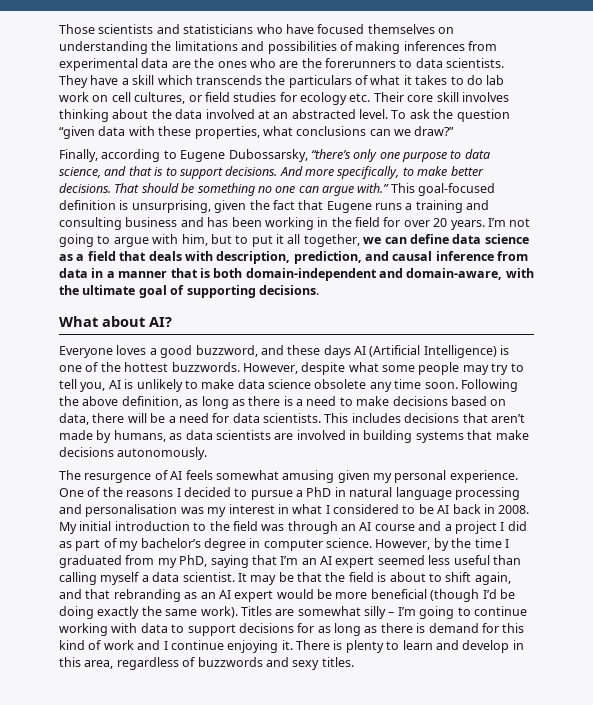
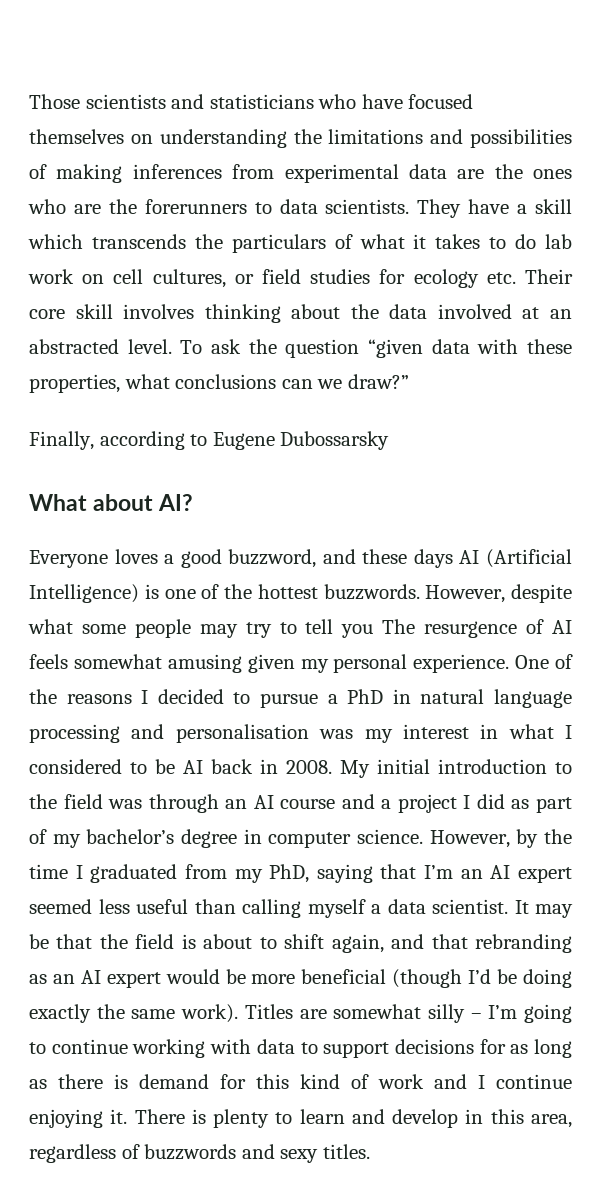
- Finally, according to Eugene Dubossarsky, “there’s only one purpose to data science, and that is to support decisions. And more specifically, to make better decisions. That should be something no one can argue with.” This goal-focused definition is unsurprising, given the fact that Eugene runs a training and consulting business and has been working in the field for over 20 years. I’m not going to argue with him, but to put it all together, we can define data science as a field that deals with description, prediction, and causal inference from data in a manner that is both domain-independent and domain-aware, with the ultimate goal of supporting decisions.
+ Finally, according to Eugene Dubossarsky
- However, despite what some people may try to tell you, AI is unlikely to make data science obsolete any time soon. Following the above definition, as long as there is a need to make decisions based on data, there will be a need for data scientists. This includes decisions that aren’t made by humans, as data scientists are involved in building systems that make decisions autonomously.
- The resurgence of AI feels somewhat amusing given my personal experience.
+ However, despite what some people may try to tell you The resurgence of AI feels somewhat amusing given my personal experience.

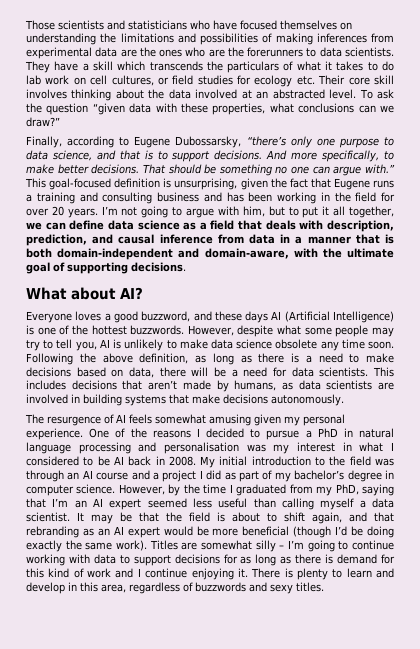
- Finally, according to Eugene Dubossarsky
+ Finally, according to Eugene Dubossarsky, “there’s only one purpose to data science, and that is to support decisions. And more specifically, to make better decisions. That should be something no one can argue with.” This goal-focused definition is unsurprising, given the fact that Eugene runs a training and consulting business and has been working in the field for over 20 years. I’m not going to argue with him, but to put it all together, we can define data science as a field that deals with description, prediction, and causal inference from data in a manner that is both domain-independent and domain-aware, with the ultimate goal of supporting decisions.
- However, despite what some people may try to tell you The resurgence of AI feels somewhat amusing given my personal experience.
+ However, despite what some people may try to tell you, AI is unlikely to make data science obsolete any time soon. Following the above definition, as long as there is a need to make decisions based on data, there will be a need for data scientists. This includes decisions that aren’t made by humans, as data scientists are involved in building systems that make decisions autonomously.
+ The resurgence of AI feels somewhat amusing given my personal experience.

